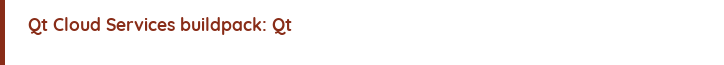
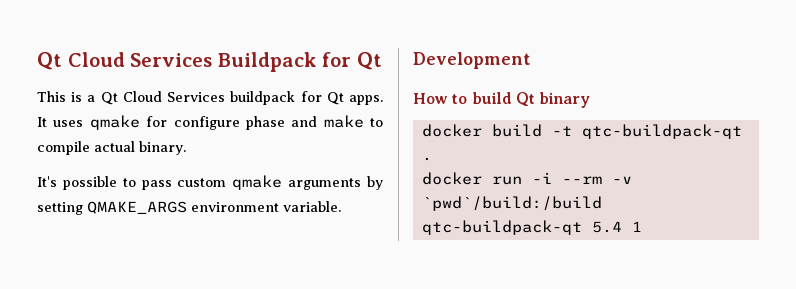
- Qt Cloud Services buildpack: Qt
+ Qt Cloud Services Buildpack for Qt
+ This is a Qt Cloud Services buildpack for Qt apps. It uses qmake for configure phase and make to compile actual binary.
+ It's possible to pass custom qmake arguments by setting QMAKE_ARGS environment variable.
+ Development
+ How to build Qt binary
+ docker build -t qtc-buildpack-qt .
+ docker run -i --rm -v `pwd`/build:/build qtc-buildpack-qt 5.4 1

